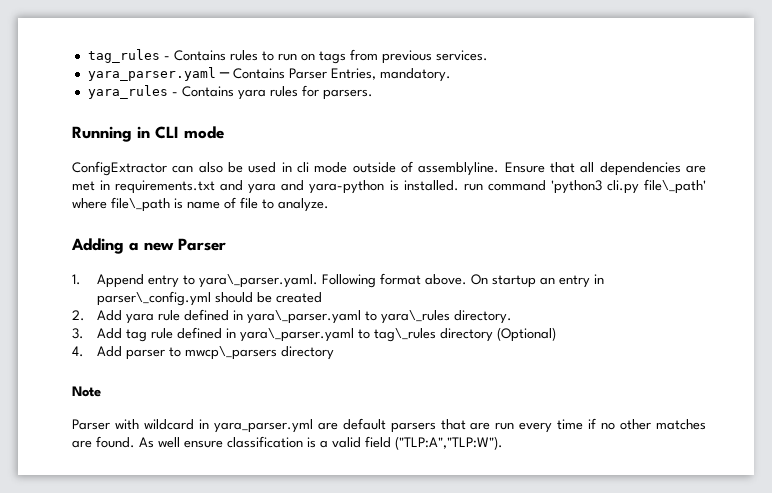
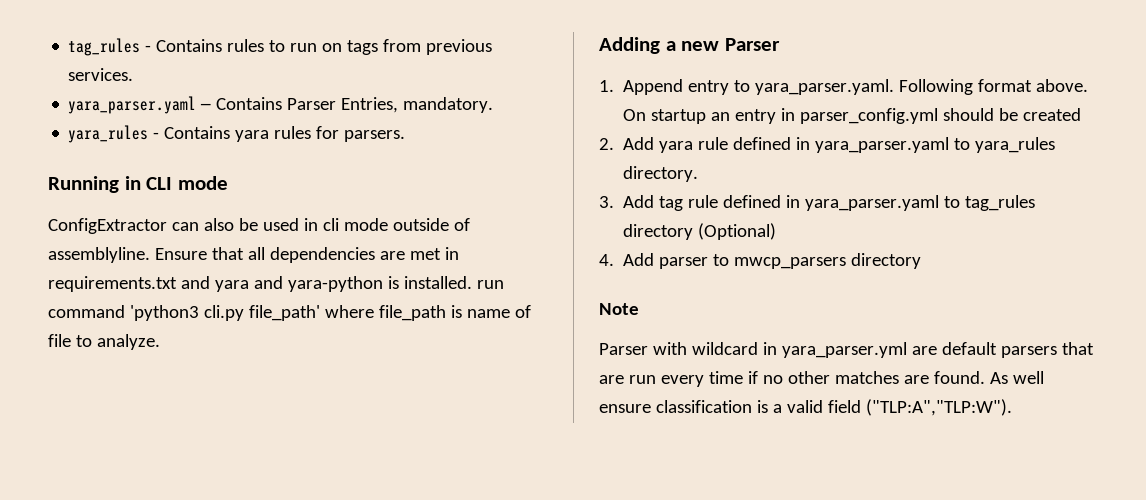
- Ensure that all dependencies are met in requirements.txt and yara and yara-python is installed. run command 'python3 cli.py file\_path' where file\_path is name of file to analyze.
+ Ensure that all dependencies are met in requirements.txt and yara and yara-python is installed. run command 'python3 cli.py file_path' where file_path is name of file to analyze.
- 1. Append entry to yara\_parser.yaml. Following format above.
+ 1. Append entry to yara_parser.yaml. Following format above.
- On startup an entry in parser\_config.yml should be created
+ On startup an entry in parser_config.yml should be created
- 2. Add yara rule defined in yara\_parser.yaml to yara\_rules directory.
+ 2. Add yara rule defined in yara_parser.yaml to yara_rules directory.
- 3. Add tag rule defined in yara\_parser.yaml to tag\_rules directory (Optional)
+ 3. Add tag rule defined in yara_parser.yaml to tag_rules directory (Optional)
- 4. Add parser to mwcp\_parsers directory
+ 4. Add parser to mwcp_parsers directory

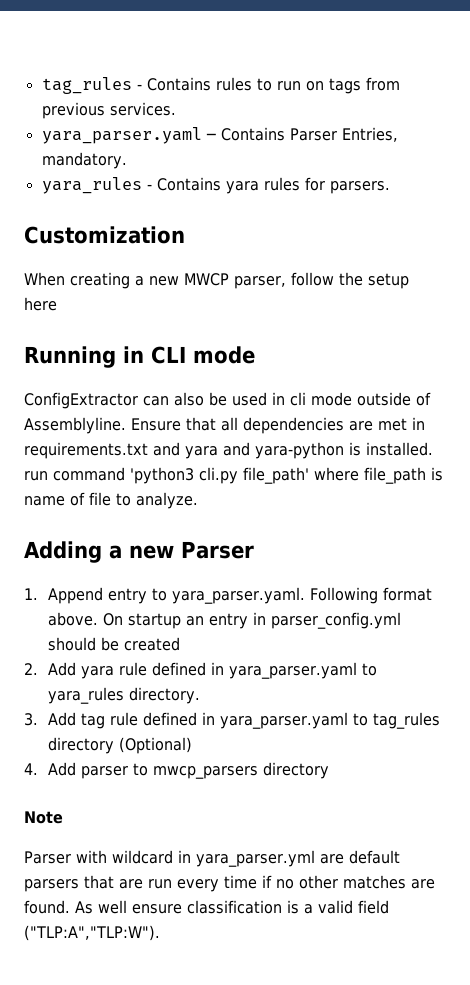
+ Customization
+ When creating a new MWCP parser, follow the setup here
- ConfigExtractor can also be used in cli mode outside of assemblyline.
+ ConfigExtractor can also be used in cli mode outside of Assemblyline.

